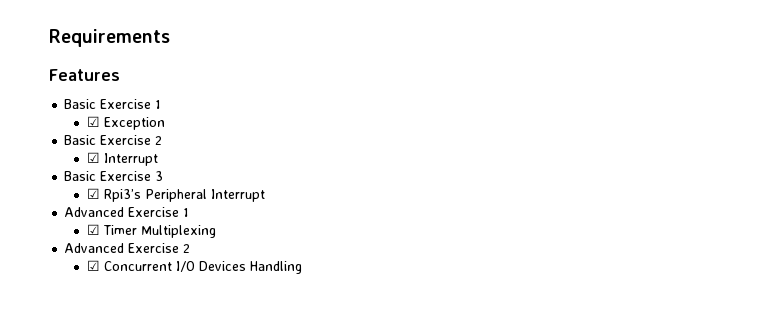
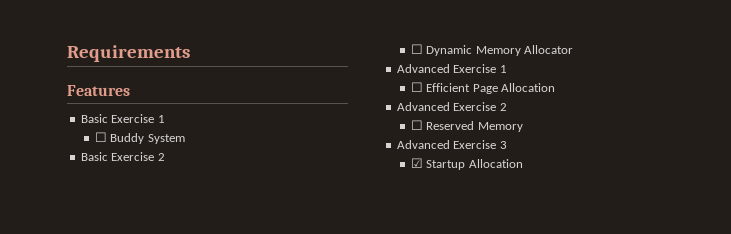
- ☑ Exception
+ ☐ Buddy System
- ☑ Interrupt
- Basic Exercise 3
- ☑ Rpi3’s Peripheral Interrupt
+ ☐ Dynamic Memory Allocator
- ☑ Timer Multiplexing
+ ☐ Efficient Page Allocation
- ☑ Concurrent I/O Devices Handling
+ ☐ Reserved Memory
+ Advanced Exercise 3
+ ☑ Startup Allocation

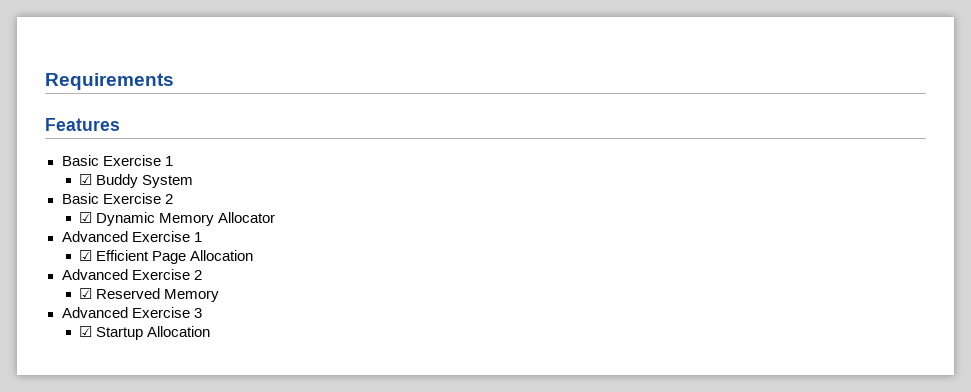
- ☐ Buddy System
+ ☑ Buddy System
- ☐ Dynamic Memory Allocator
+ ☑ Dynamic Memory Allocator
- ☐ Efficient Page Allocation
+ ☑ Efficient Page Allocation
- ☐ Reserved Memory
+ ☑ Reserved Memory

